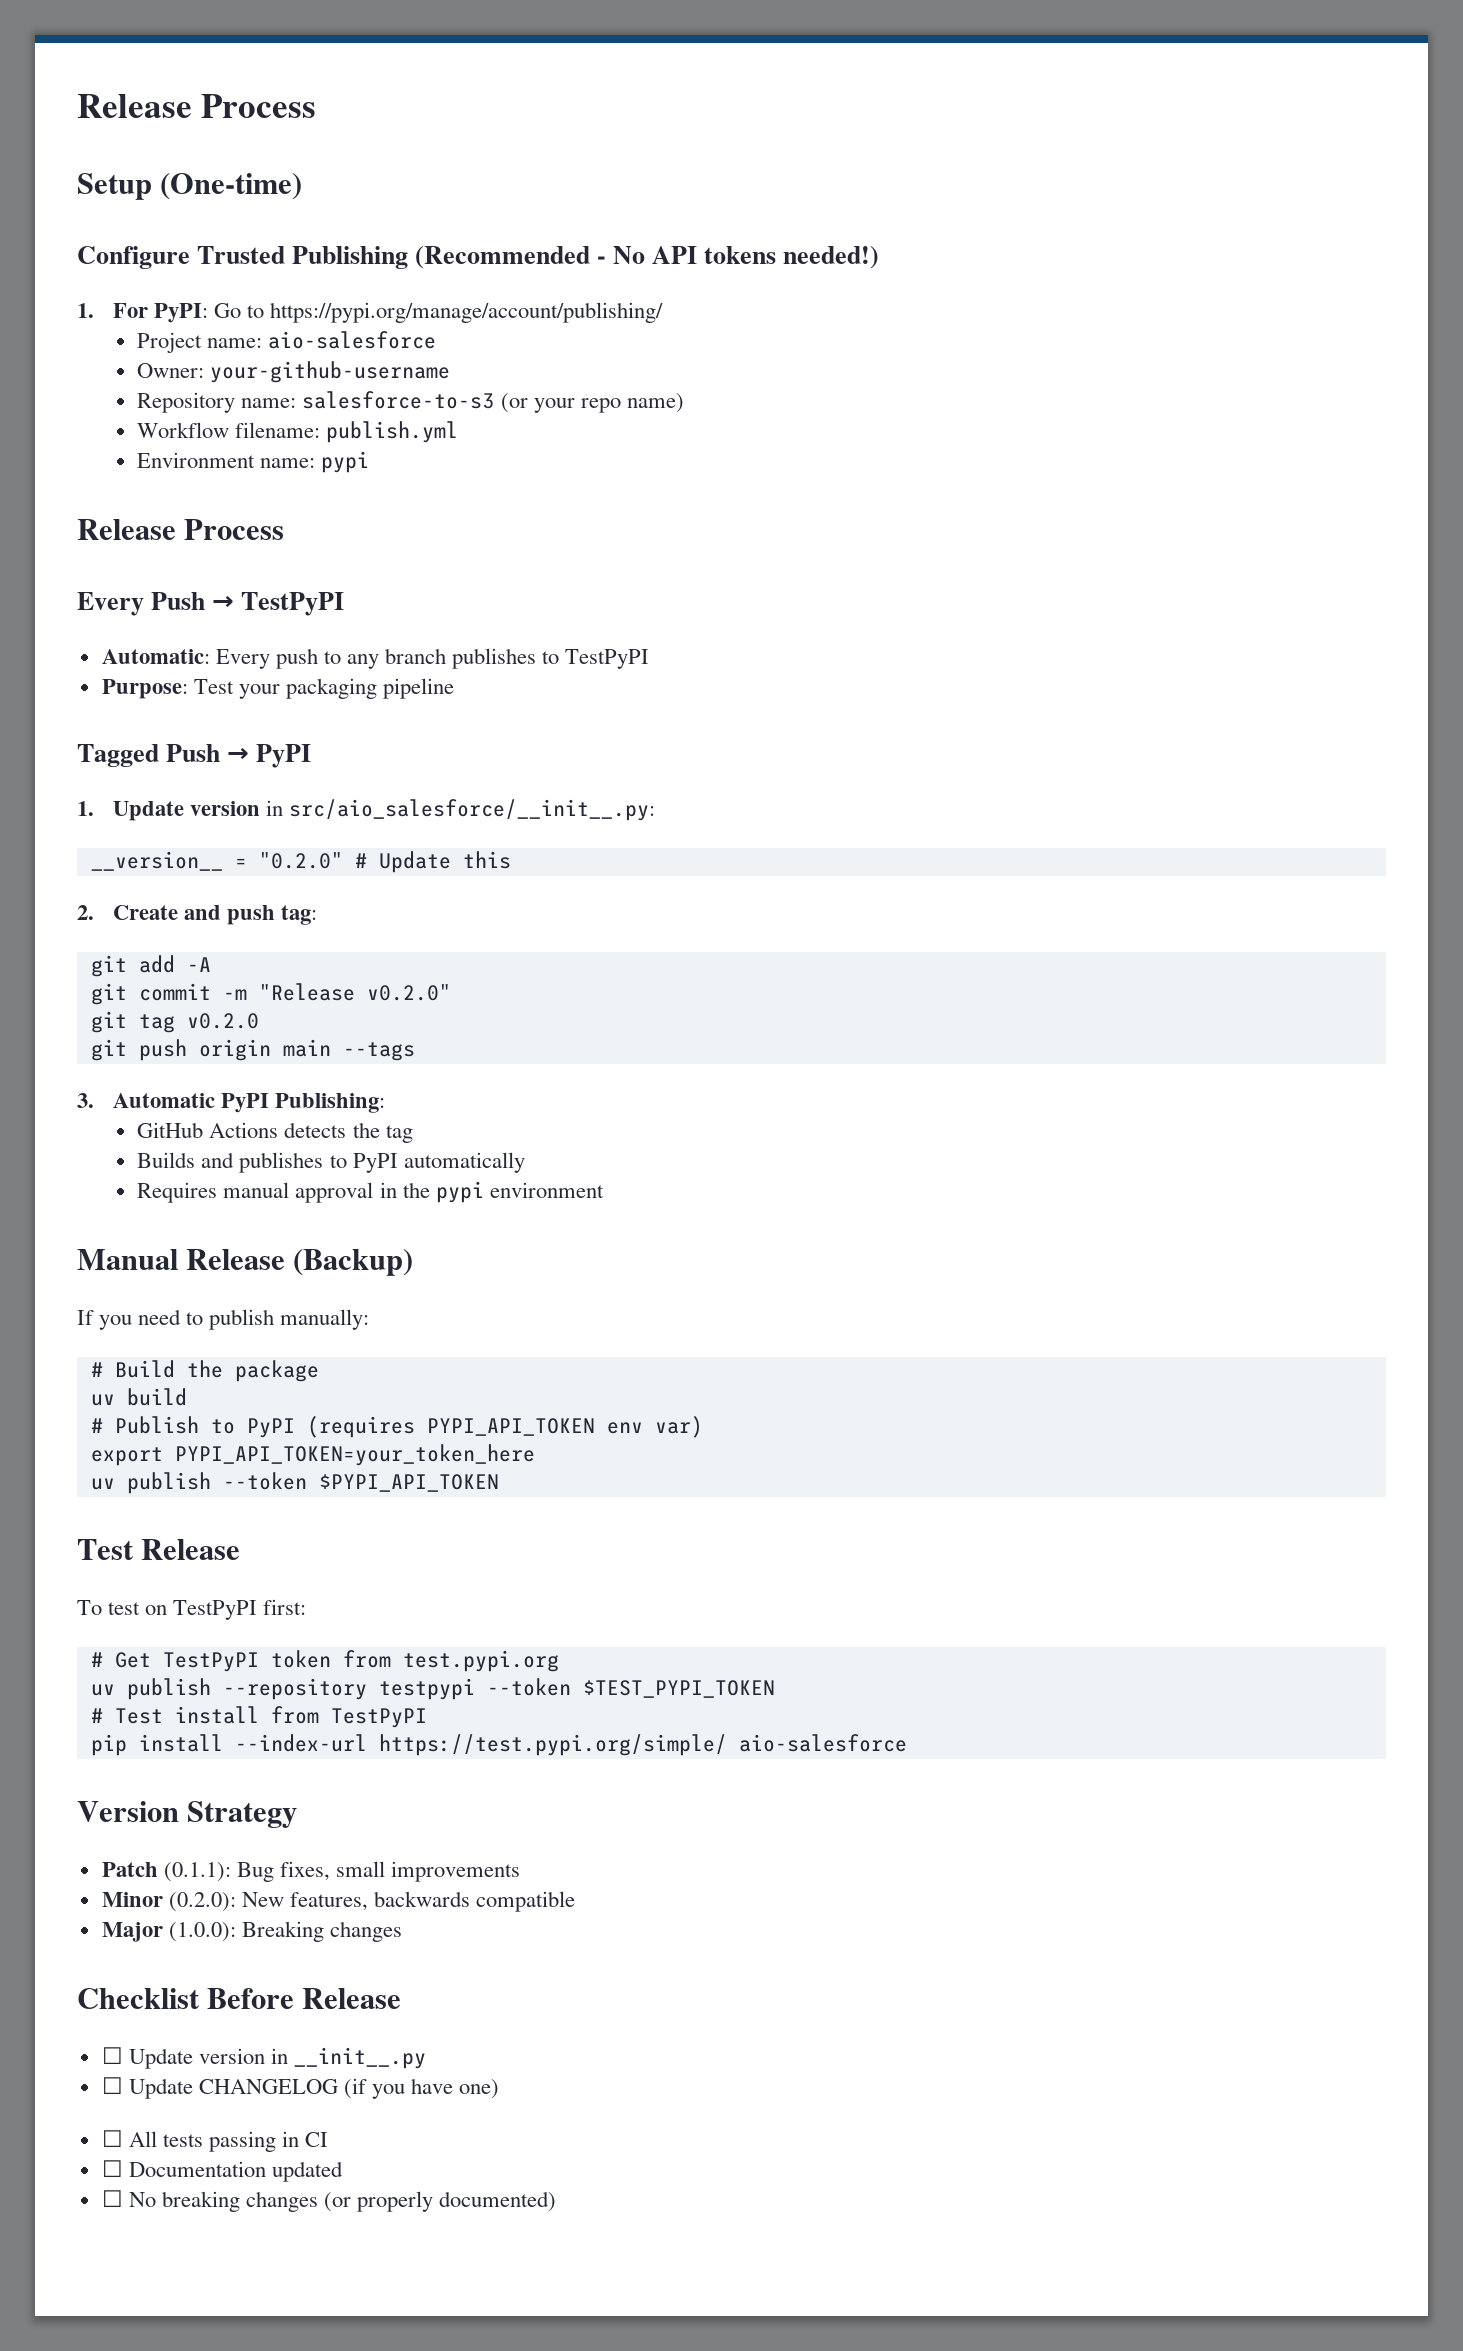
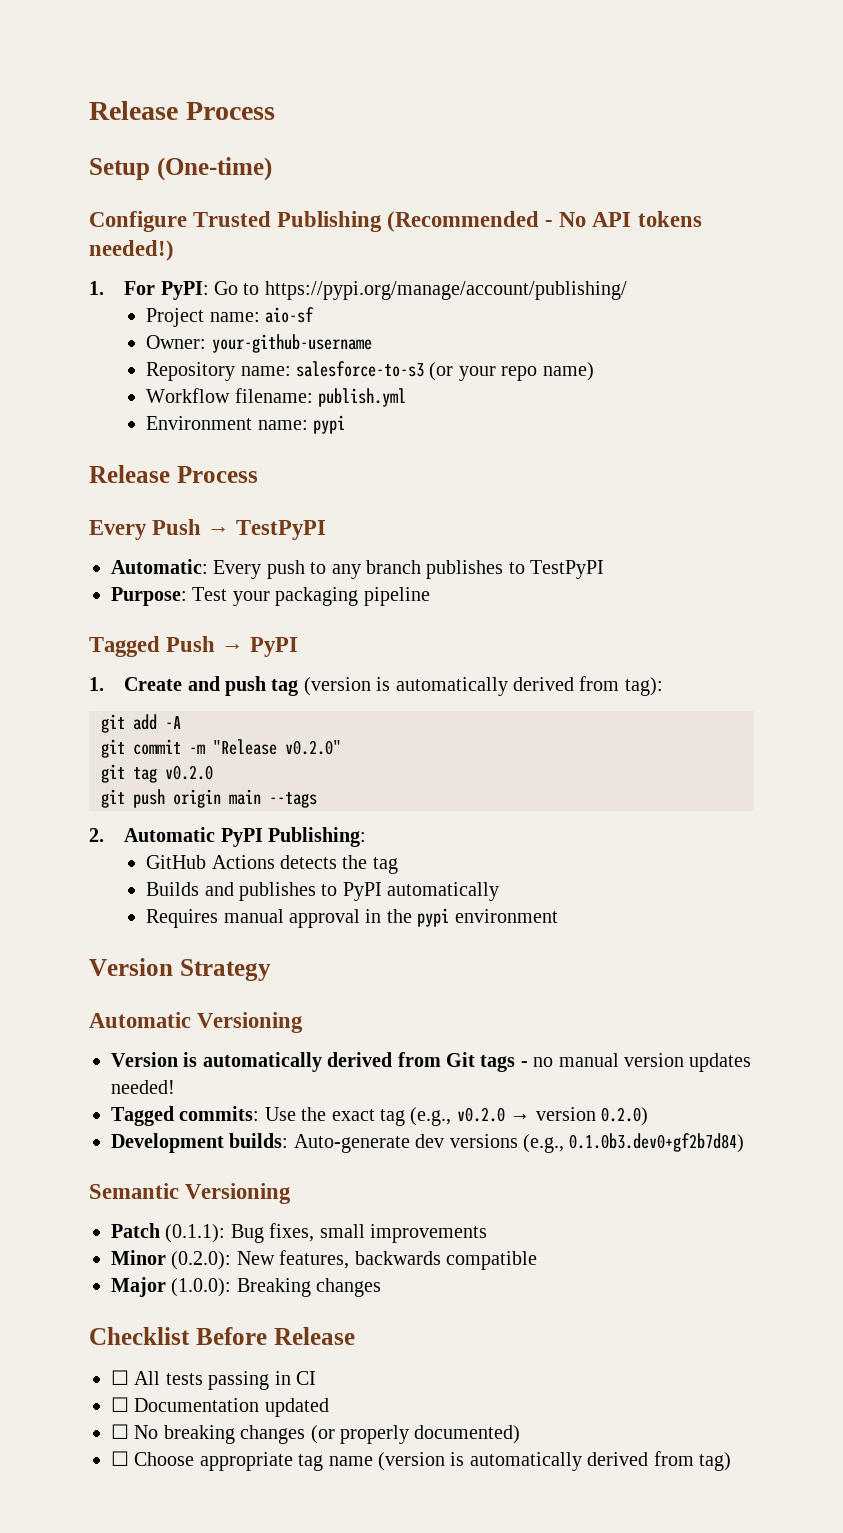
- Project name: aio-salesforce
+ Project name: aio-sf
- 1. Update version in src/aio_salesforce/__init__.py:
- __version__ = "0.2.0" # Update this
- 2. Create and push tag:
+ 1. Create and push tag (version is automatically derived from tag):
- 3. Automatic PyPI Publishing:
+ 2. Automatic PyPI Publishing:
- Manual Release (Backup)
- If you need to publish manually:
- # Build the package
- uv build
- # Publish to PyPI (requires PYPI_API_TOKEN env var)
- export PYPI_API_TOKEN=your_token_here
- uv publish --token $PYPI_API_TOKEN
- Test Release
- To test on TestPyPI first:
- # Get TestPyPI token from test.pypi.org
- uv publish --repository testpypi --token $TEST_PYPI_TOKEN
- # Test install from TestPyPI
- pip install --index-url https://test.pypi.org/simple/ aio-salesforce
  Version Strategy
+ Automatic Versioning
+ Version is automatically derived from Git tags - no manual version updates needed!
+ Tagged commits: Use the exact tag (e.g., v0.2.0 → version 0.2.0)
+ Development builds: Auto-generate dev versions (e.g., 0.1.0b3.dev0+gf2b7d84)
+ Semantic Versioning
- ☐ Update version in __init__.py
- ☐ Update CHANGELOG (if you have one)
+ ☐ Choose appropriate tag name (version is automatically derived from tag)

